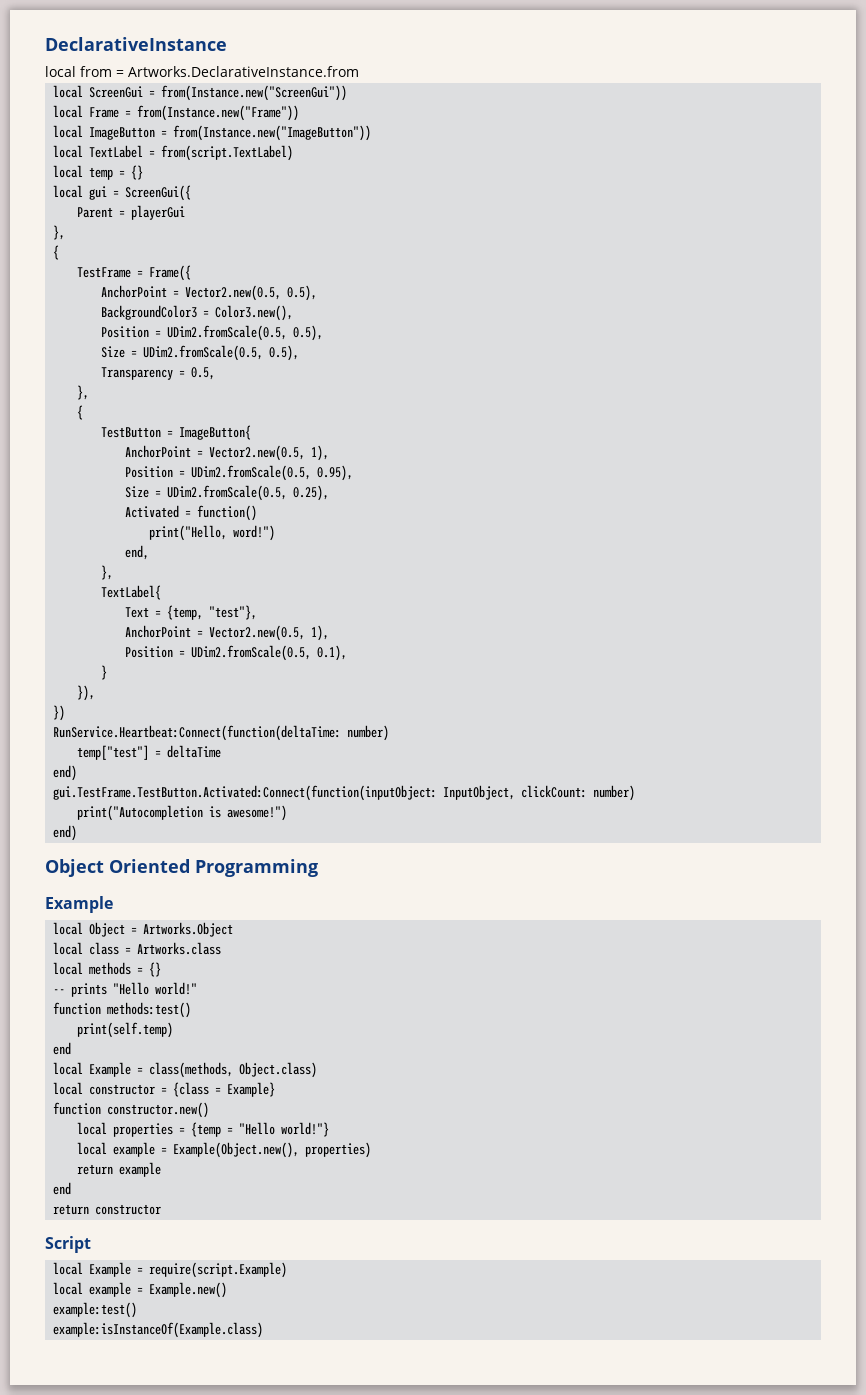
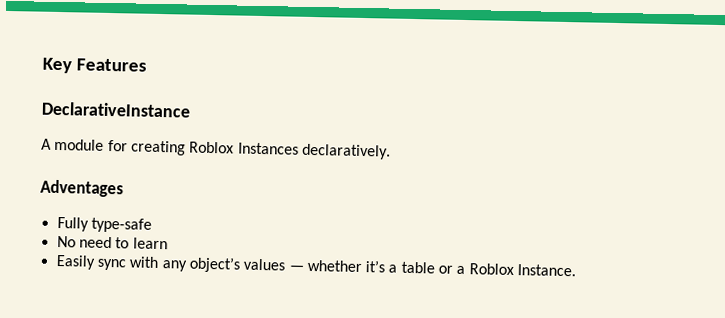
+ Key Features
- local from = Artworks.DeclarativeInstance.from
- local ScreenGui = from(Instance.new("ScreenGui"))
- local Frame = from(Instance.new("Frame"))
- local ImageButton = from(Instance.new("ImageButton"))
- local TextLabel = from(script.TextLabel)
- local temp = {}
- local gui = ScreenGui({
- Parent = playerGui
- },
- {
- TestFrame = Frame({
- AnchorPoint = Vector2.new(0.5, 0.5),
- BackgroundColor3 = Color3.new(),
- Position = UDim2.fromScale(0.5, 0.5),
- Size = UDim2.fromScale(0.5, 0.5),
- Transparency = 0.5,
- },
- {
- TestButton = ImageButton{
- AnchorPoint = Vector2.new(0.5, 1),
- Position = UDim2.fromScale(0.5, 0.95),
- Size = UDim2.fromScale(0.5, 0.25),
- Activated = function()
- print("Hello, word!")
- end,
- },
- TextLabel{
- Text = {temp, "test"},
- AnchorPoint = Vector2.new(0.5, 1),
- Position = UDim2.fromScale(0.5, 0.1),
- }
- }),
- })
- RunService.Heartbeat:Connect(function(deltaTime: number)
- temp["test"] = deltaTime
- end)
- gui.TestFrame.TestButton.Activated:Connect(function(inputObject: InputObject, clickCount: number)
- print("Autocompletion is awesome!")
- end)
- Object Oriented Programming
- Example
- local Object = Artworks.Object
- local class = Artworks.class
- local methods = {}
- -- prints "Hello world!"
- function methods:test()
- print(self.temp)
- end
- local Example = class(methods, Object.class)
- local constructor = {class = Example}
- function constructor.new()
- local properties = {temp = "Hello world!"}
- local example = Example(Object.new(), properties)
- return example
- end
- return constructor
- Script
- local Example = require(script.Example)
- local example = Example.new()
- example:test()
- example:isInstanceOf(Example.class)
+ A module for creating Roblox Instances declaratively.
+ Adventages
+ Fully type-safe
+ No need to learn
+ Easily sync with any object’s values — whether it’s a table or a Roblox Instance.

